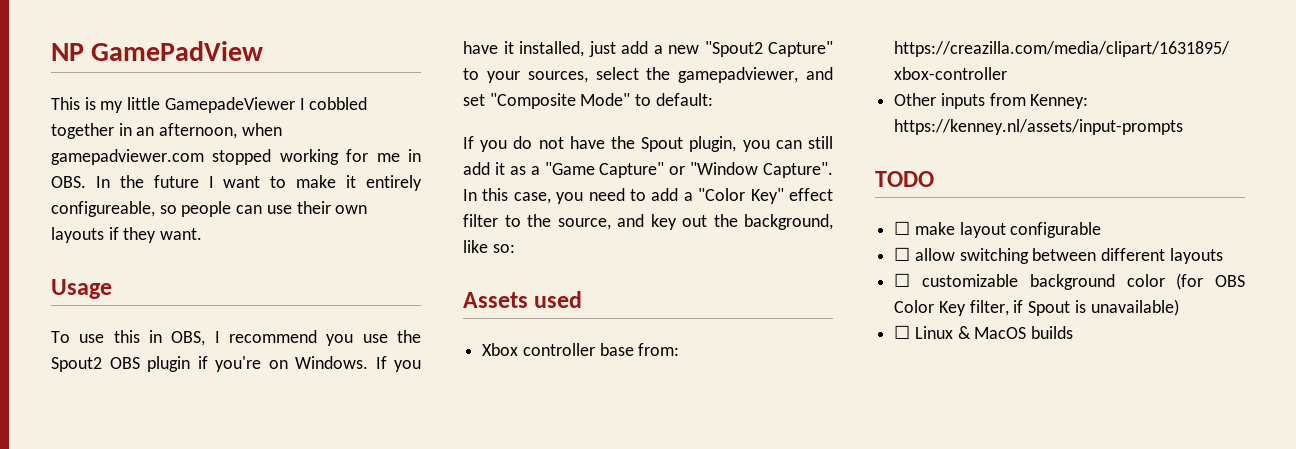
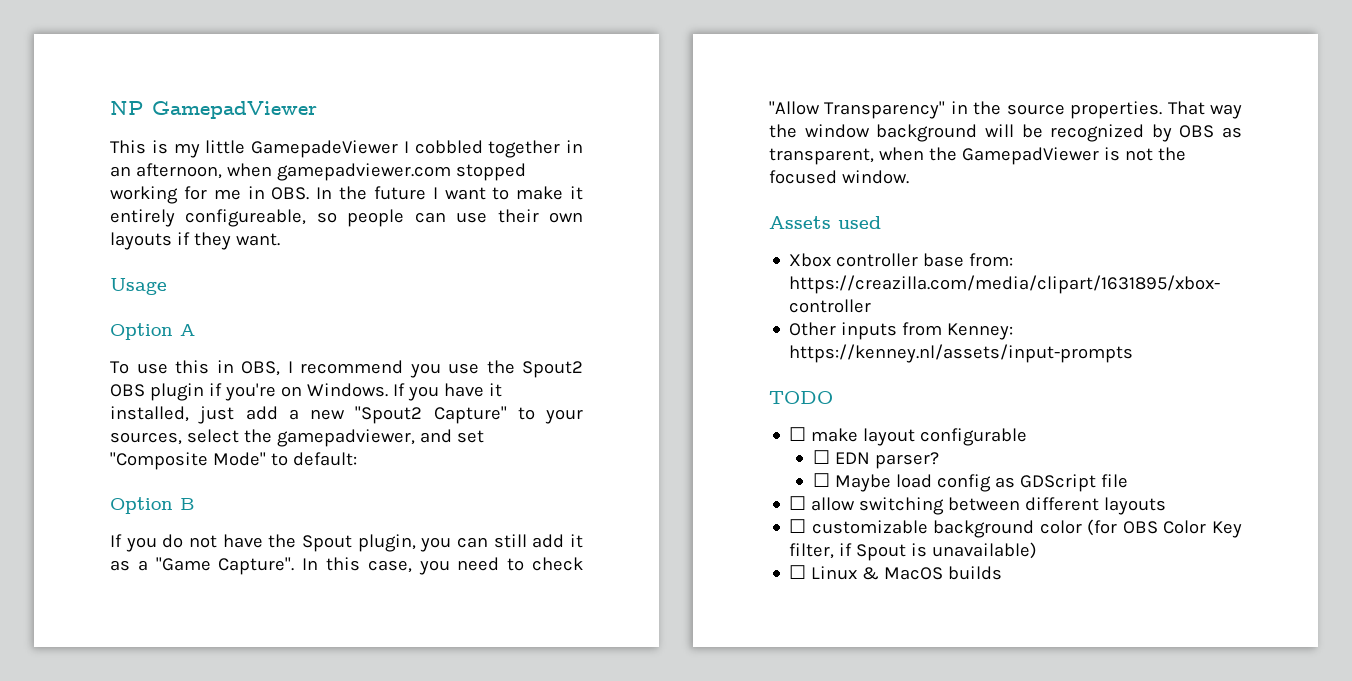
- NP GamePadView
+ NP GamepadViewer
+ Option A
+ Option B
- If you do not have the Spout plugin, you can still add it as a "Game Capture" or "Window Capture".
+ If you do not have the Spout plugin, you can still add it as a "Game Capture".
- In this case, you need to add a "Color Key" effect filter to the source, and key out the background, like so:
+ In this case, you need to check "Allow Transparency" in the source properties. That way the window background will be recognized by OBS as transparent, when the GamepadViewer is not the focused window.
+ ☐ EDN parser?
+ ☐ Maybe load config as GDScript file

